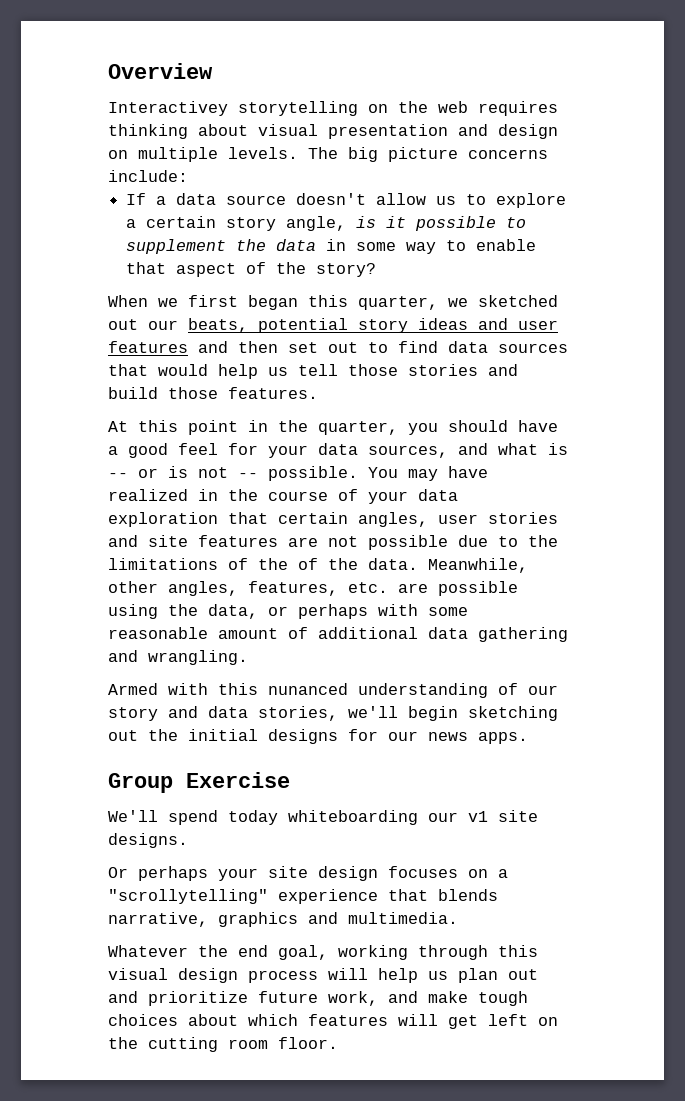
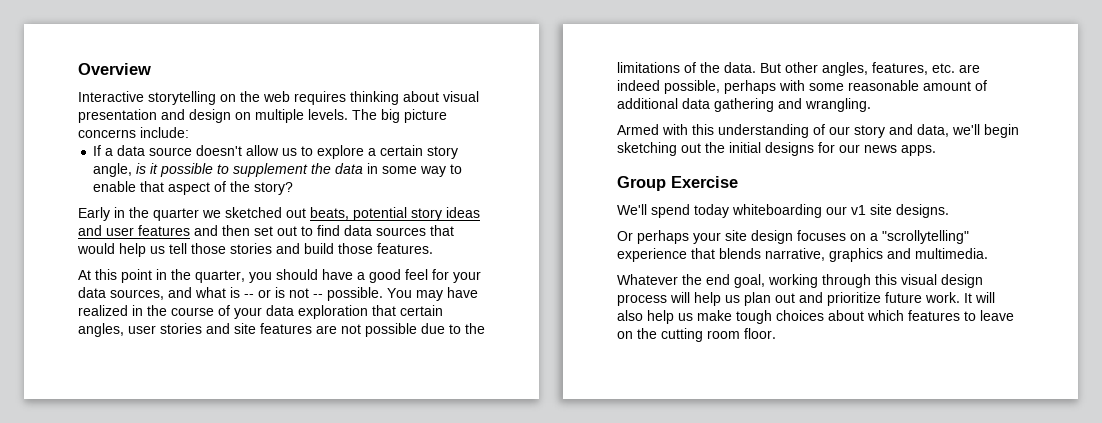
- Interactivey storytelling on the web requires thinking about visual presentation and design on multiple levels.
+ Interactive storytelling on the web requires thinking about visual presentation and design on multiple levels.
- When we first began this quarter, we sketched out our beats, potential story ideas and user features and then set out to find data sources that would help us tell those stories and build those features.
+ Early in the quarter we sketched out beats, potential story ideas and user features and then set out to find data sources that would help us tell those stories and build those features.
- You may have realized in the course of your data exploration that certain angles, user stories and site features are not possible due to the limitations of the of the data. Meanwhile, other angles, features, etc. are possible using the data, or perhaps with some reasonable amount of additional data gathering and wrangling.
+ You may have realized in the course of your data exploration that certain angles, user stories and site features are not possible due to the limitations of the data. But other angles, features, etc. are indeed possible, perhaps with some reasonable amount of additional data gathering and wrangling.
- Armed with this nunanced understanding of our story and data stories, we'll begin sketching out the initial designs for our news apps.
+ Armed with this understanding of our story and data, we'll begin sketching out the initial designs for our news apps.
- Whatever the end goal, working through this visual design process will help us plan out and prioritize future work, and make tough choices about which features will get left on the cutting room floor.
+ Whatever the end goal, working through this visual design process will help us plan out and prioritize future work. It will also help us make tough choices about which features to leave on the cutting room floor.

